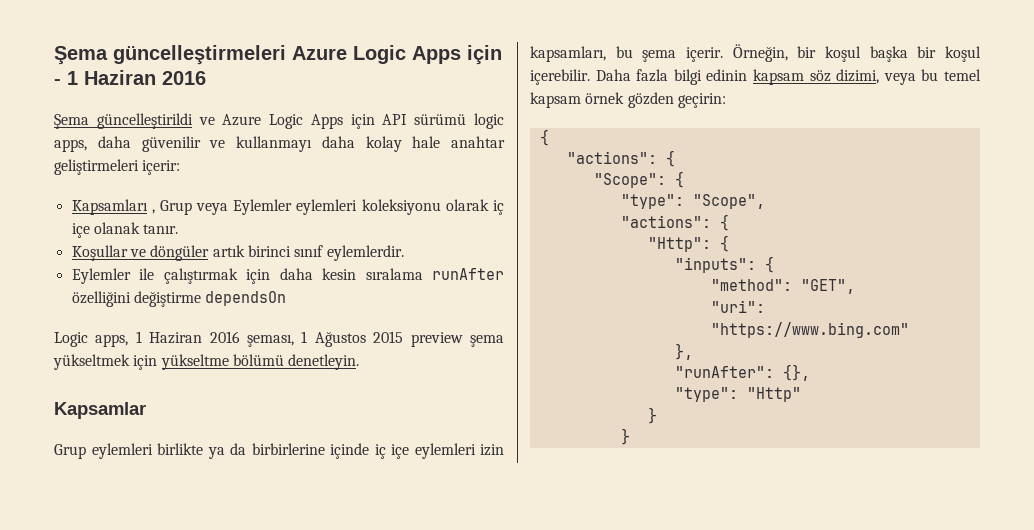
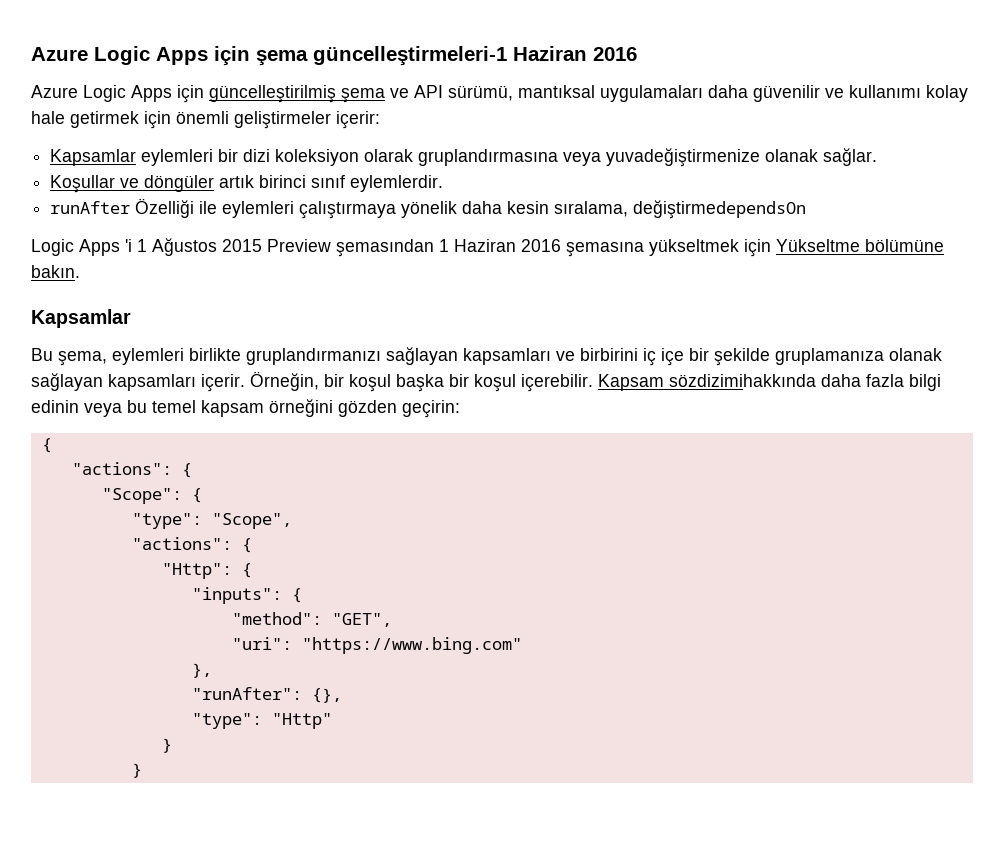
- Şema güncelleştirmeleri Azure Logic Apps için - 1 Haziran 2016
+ Azure Logic Apps için şema güncelleştirmeleri-1 Haziran 2016
- Şema güncelleştirildi ve Azure Logic Apps için API sürümü logic apps, daha güvenilir ve kullanmayı daha kolay hale anahtar geliştirmeleri içerir:
- Kapsamları , Grup veya Eylemler eylemleri koleksiyonu olarak iç içe olanak tanır.
+ Azure Logic Apps için güncelleştirilmiş şema ve API sürümü, mantıksal uygulamaları daha güvenilir ve kullanımı kolay hale getirmek için önemli geliştirmeler içerir:
+ Kapsamlar eylemleri bir dizi koleksiyon olarak gruplandırmasına veya yuvadeğiştirmenize olanak sağlar.
- Eylemler ile çalıştırmak için daha kesin sıralama runAfter özelliğini değiştirme dependsOn
- Logic apps, 1 Haziran 2016 şeması, 1 Ağustos 2015 preview şema yükseltmek için yükseltme bölümü denetleyin.
+ runAfter Özelliği ile eylemleri çalıştırmaya yönelik daha kesin sıralama, değiştirmedependsOn
+ Logic Apps 'i 1 Ağustos 2015 Preview şemasından 1 Haziran 2016 şemasına yükseltmek için Yükseltme bölümüne bakın.
  Kapsamlar
- Grup eylemleri birlikte ya da birbirlerine içinde iç içe eylemleri izin kapsamları, bu şema içerir.
+ Bu şema, eylemleri birlikte gruplandırmanızı sağlayan kapsamları ve birbirini iç içe bir şekilde gruplamanıza olanak sağlayan kapsamları içerir.
- Daha fazla bilgi edinin kapsam söz dizimi, veya bu temel kapsam örnek gözden geçirin:
+ Kapsam sözdizimihakkında daha fazla bilgi edinin veya bu temel kapsam örneğini gözden geçirin:

